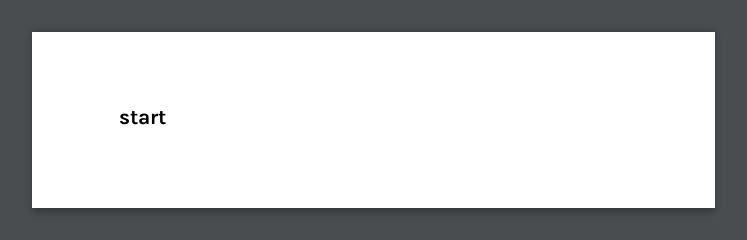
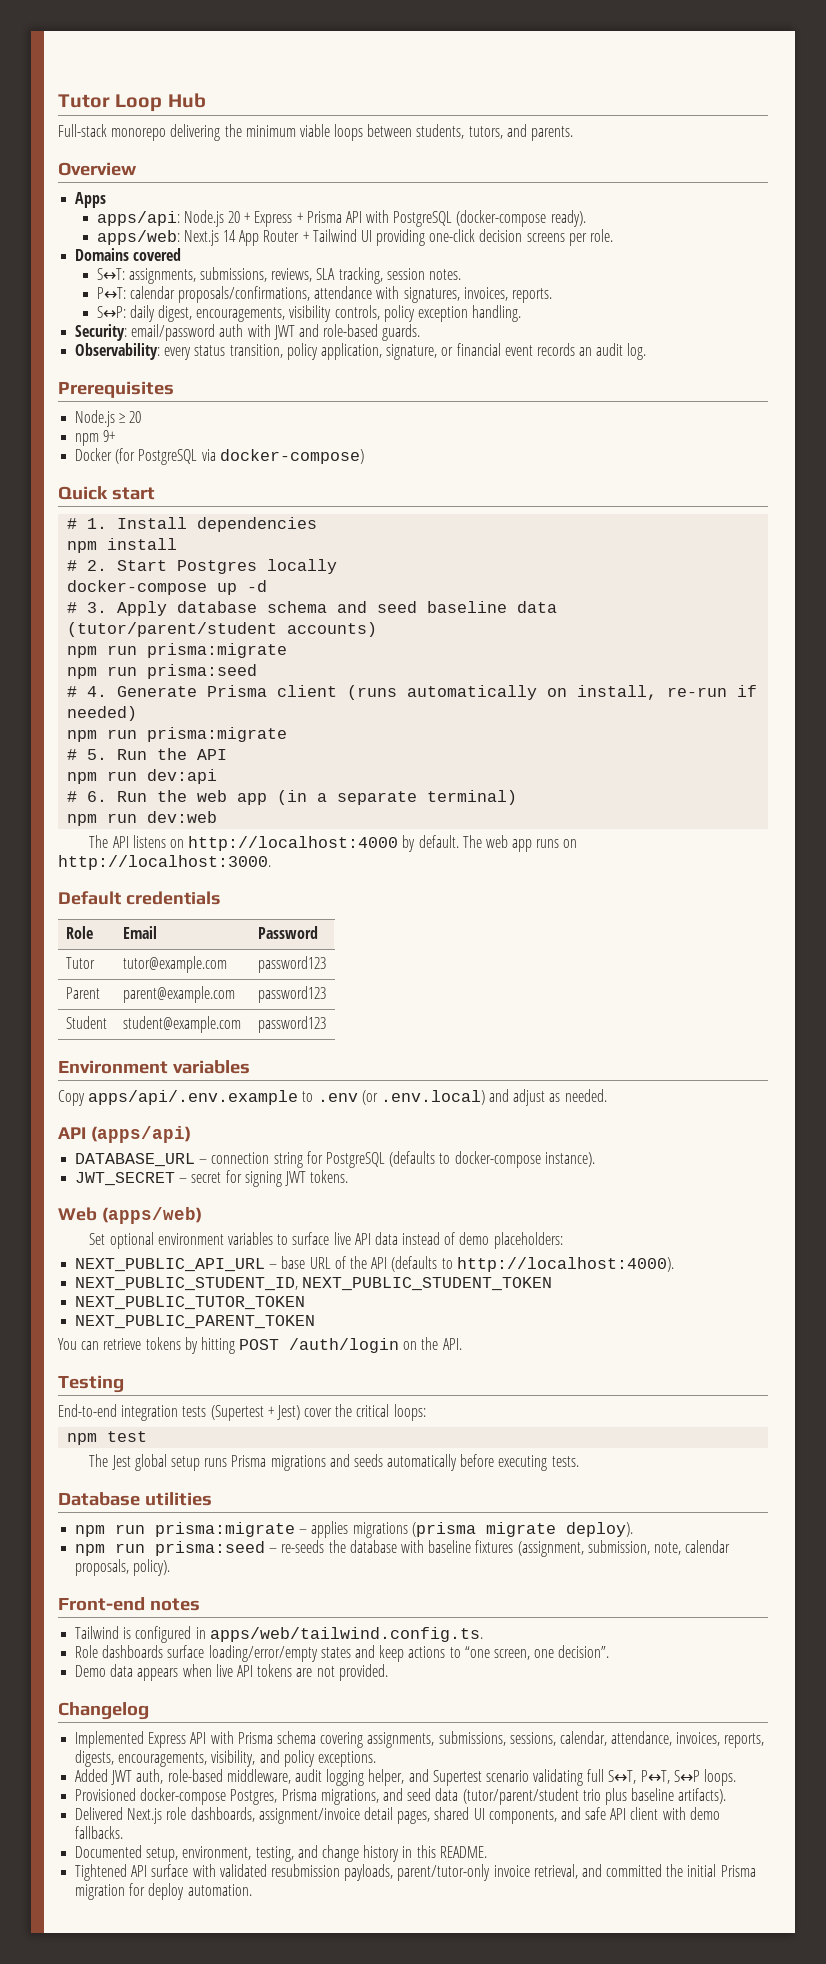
- start
+ Tutor Loop Hub
+ Full-stack monorepo delivering the minimum viable loops between students, tutors, and parents.
+ Overview
+ Apps
+ apps/api: Node.js 20 + Express + Prisma API with PostgreSQL (docker-compose ready).
+ apps/web: Next.js 14 App Router + Tailwind UI providing one-click decision screens per role.
+ Domains covered
+ S↔T: assignments, submissions, reviews, SLA tracking, session notes.
+ P↔T: calendar proposals/confirmations, attendance with signatures, invoices, reports.
+ S↔P: daily digest, encouragements, visibility controls, policy exception handling.
+ Security: email/password auth with JWT and role-based guards.
+ Observability: every status transition, policy application, signature, or financial event records an audit log.
+ Prerequisites
+ Node.js ≥ 20
+ npm 9+
+ Docker (for PostgreSQL via docker-compose)
+ Quick start
+ # 1. Install dependencies
+ npm install
+ # 2. Start Postgres locally
+ docker-compose up -d
+ # 3. Apply database schema and seed baseline data (tutor/parent/student accounts)
+ npm run prisma:migrate
+ npm run prisma:seed
+ # 4. Generate Prisma client (runs automatically on install, re-run if needed)
+ npm run prisma:migrate
+ # 5. Run the API
+ npm run dev:api
+ # 6. Run the web app (in a separate terminal)
+ npm run dev:web
+ The API listens on http://localhost:4000 by default. The web app runs on http://localhost:3000.
+ Default credentials
+ Role | Email | Password
+ Tutor | tutor@example.com | password123
+ Parent | parent@example.com | password123
+ Student | student@example.com | password123
+ Environment variables
+ Copy apps/api/.env.example to .env (or .env.local) and adjust as needed.
+ API (apps/api)
+ DATABASE_URL – connection string for PostgreSQL (defaults to docker-compose instance).
+ JWT_SECRET – secret for signing JWT tokens.
+ Web (apps/web)
+ Set optional environment variables to surface live API data instead of demo placeholders:
+ NEXT_PUBLIC_API_URL – base URL of the API (defaults to http://localhost:4000).
+ NEXT_PUBLIC_STUDENT_ID, NEXT_PUBLIC_STUDENT_TOKEN
+ NEXT_PUBLIC_TUTOR_TOKEN
+ NEXT_PUBLIC_PARENT_TOKEN
+ You can retrieve tokens by hitting POST /auth/login on the API.
+ Testing
+ End-to-end integration tests (Supertest + Jest) cover the critical loops:
+ npm test
+ The Jest global setup runs Prisma migrations and seeds automatically before executing tests.
+ Database utilities
+ npm run prisma:migrate – applies migrations (prisma migrate deploy).
+ npm run prisma:seed – re-seeds the database with baseline fixtures (assignment, submission, note, calendar proposals, policy).
+ Front-end notes
+ Tailwind is configured in apps/web/tailwind.config.ts.
+ Role dashboards surface loading/error/empty states and keep actions to “one screen, one decision”.
+ Demo data appears when live API tokens are not provided.
+ Changelog
+ Implemented Express API with Prisma schema covering assignments, submissions, sessions, calendar, attendance, invoices, reports, digests, encouragements, visibility, and policy exceptions.
+ Added JWT auth, role-based middleware, audit logging helper, and Supertest scenario validating full S↔T, P↔T, S↔P loops.
+ Provisioned docker-compose Postgres, Prisma migrations, and seed data (tutor/parent/student trio plus baseline artifacts).
+ Delivered Next.js role dashboards, assignment/invoice detail pages, shared UI components, and safe API client with demo fallbacks.
+ Documented setup, environment, testing, and change history in this README.
+ Tightened API surface with validated resubmission payloads, parent/tutor-only invoice retrieval, and committed the initial Prisma migration for deploy automation.

